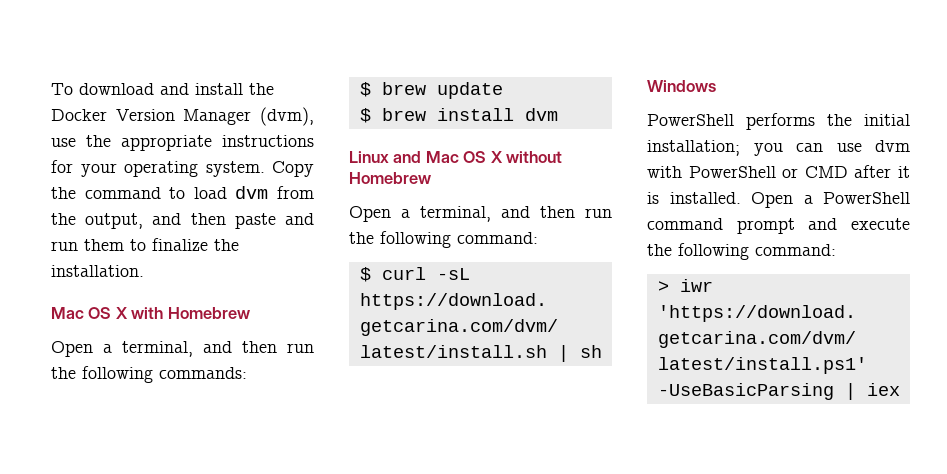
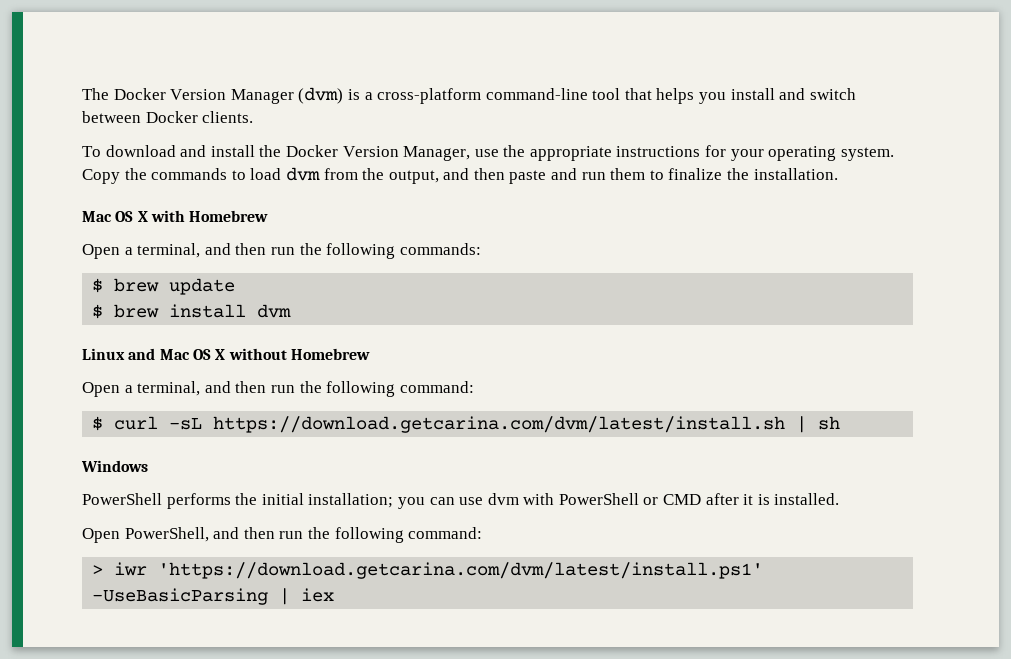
+ The Docker Version Manager (dvm) is a cross-platform command-line tool that helps you install and switch between Docker clients.
- To download and install the Docker Version Manager (dvm), use the appropriate instructions for your operating system.
+ To download and install the Docker Version Manager, use the appropriate instructions for your operating system.
- Copy the command to load dvm from the output, and then paste and run them to finalize the installation.
+ Copy the commands to load dvm from the output, and then paste and run them to finalize the installation.
- PowerShell performs the initial installation; you can use dvm with PowerShell or CMD after it is installed. Open a PowerShell command prompt and execute the following command:
+ PowerShell performs the initial installation; you can use dvm with PowerShell or CMD after it is installed.
+ Open PowerShell, and then run the following command:

